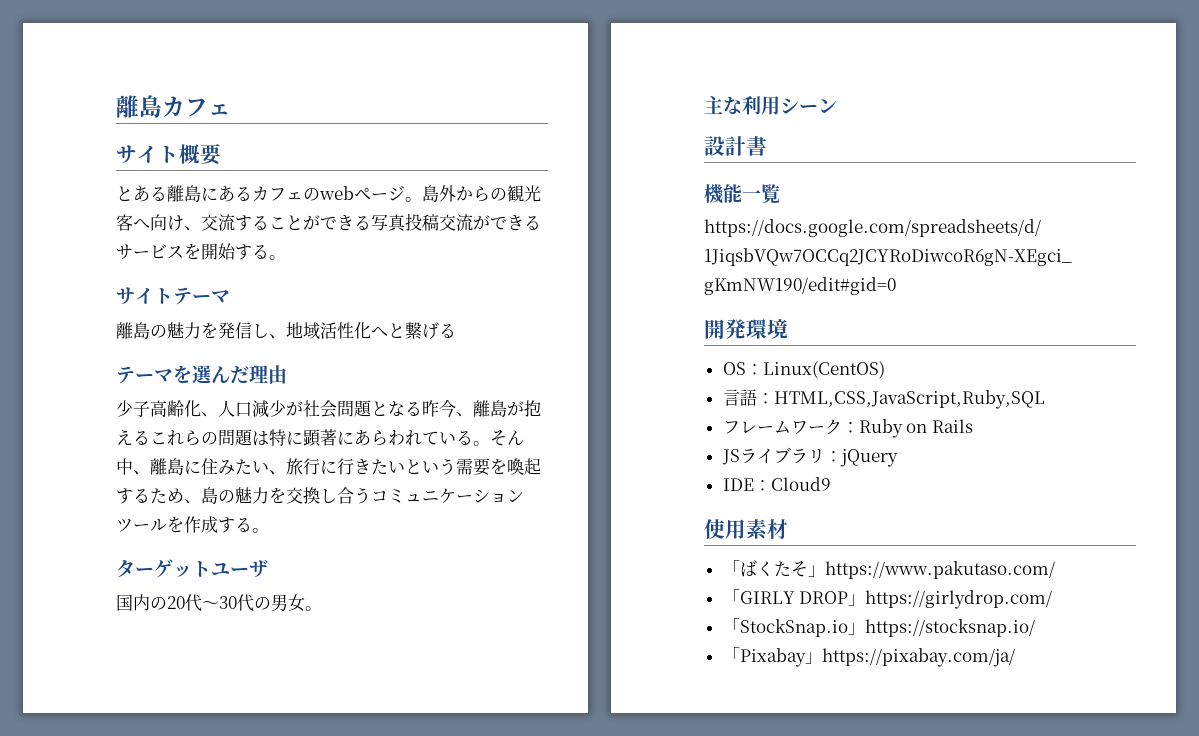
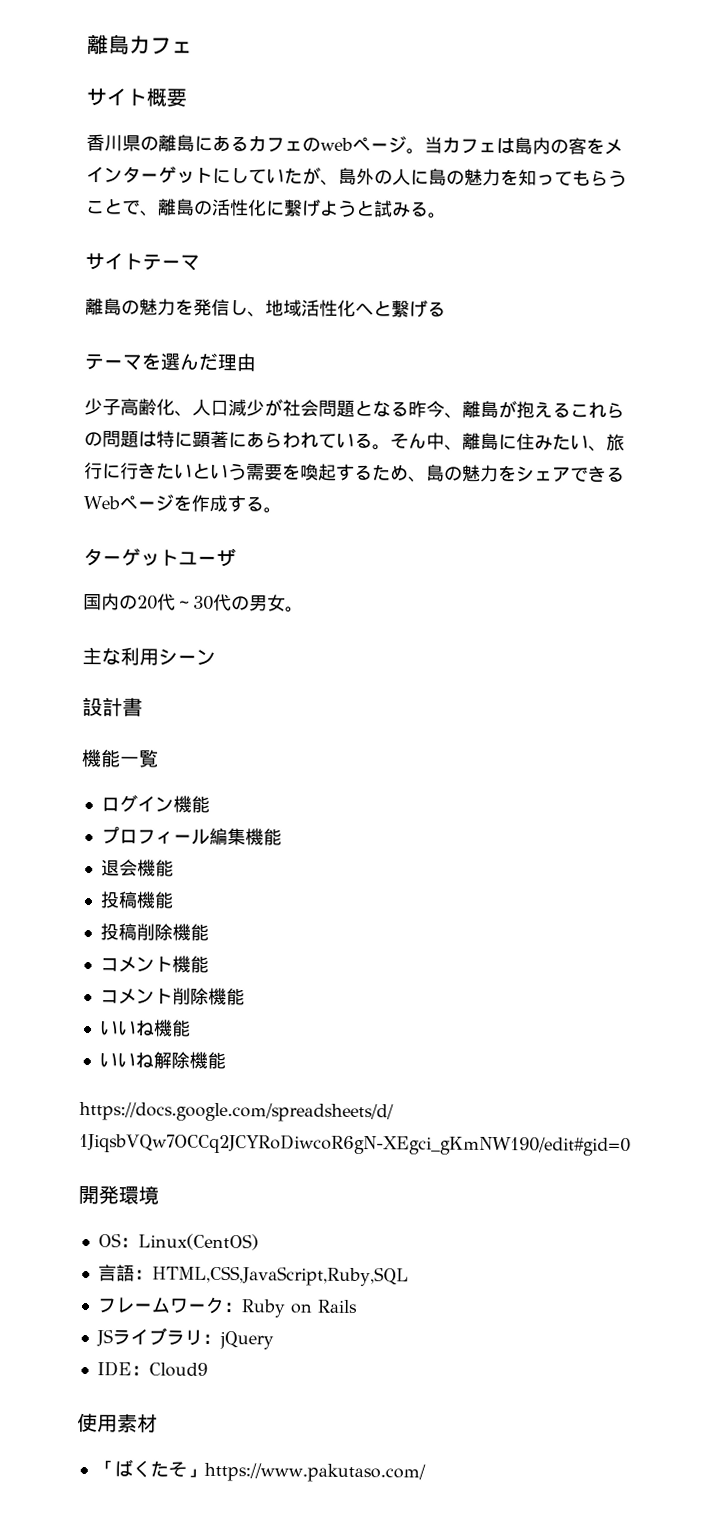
- とある離島にあるカフェのwebページ。
+ 香川県の離島にあるカフェのwebページ。
- 島外からの観光客へ向け、交流することができる写真投稿交流ができるサービスを開始する。
+ 当カフェは島内の客をメインターゲットにしていたが、島外の人に島の魅力を知ってもらうことで、離島の活性化に繋げようと試みる。
- そん中、離島に住みたい、旅行に行きたいという需要を喚起するため、島の魅力を交換し合うコミュニケーションツールを作成する。
+ そん中、離島に住みたい、旅行に行きたいという需要を喚起するため、島の魅力をシェアできるWebページを作成する。
+ ログイン機能
+ プロフィール編集機能
+ 退会機能
+ 投稿機能
+ 投稿削除機能
+ コメント機能
+ コメント削除機能
+ いいね機能
+ いいね解除機能
- 「GIRLY DROP」https://girlydrop.com/
- 「StockSnap.io」https://stocksnap.io/
- 「Pixabay」https://pixabay.com/ja/

